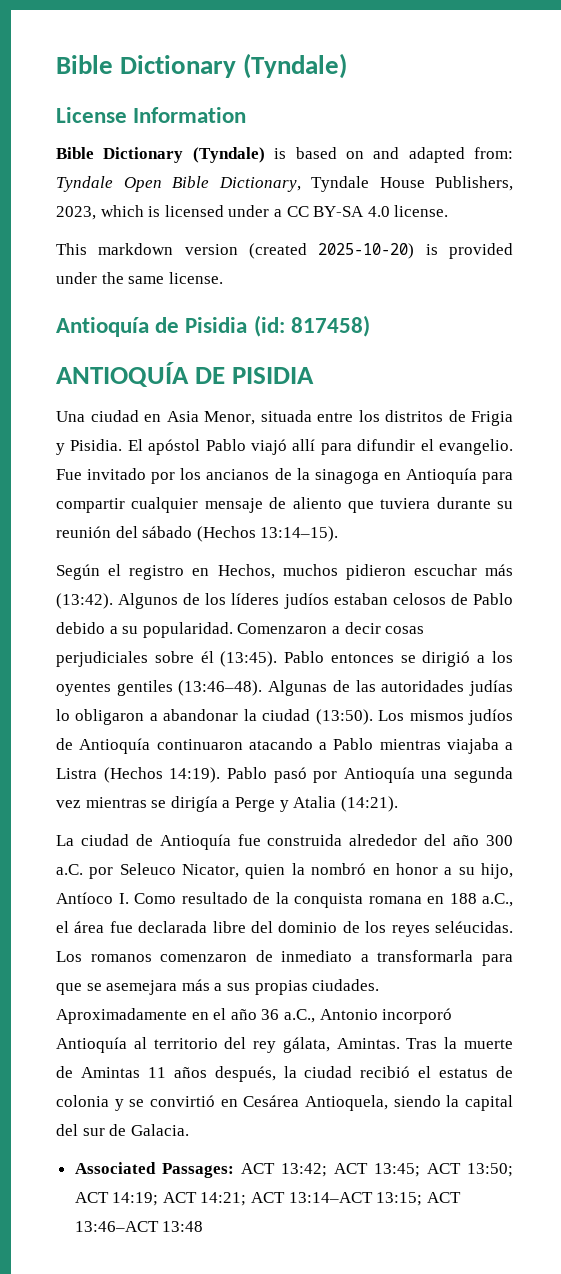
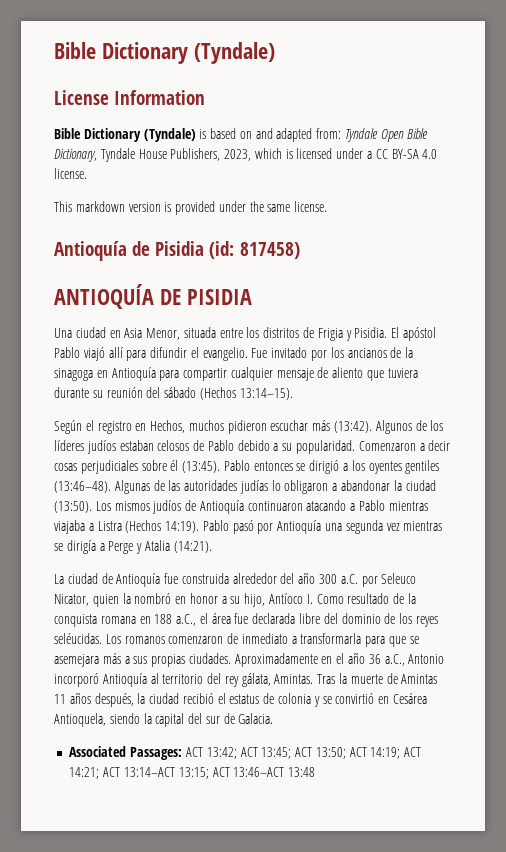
- This markdown version (created 2025-10-20) is provided under the same license.
+ This markdown version is provided under the same license.

